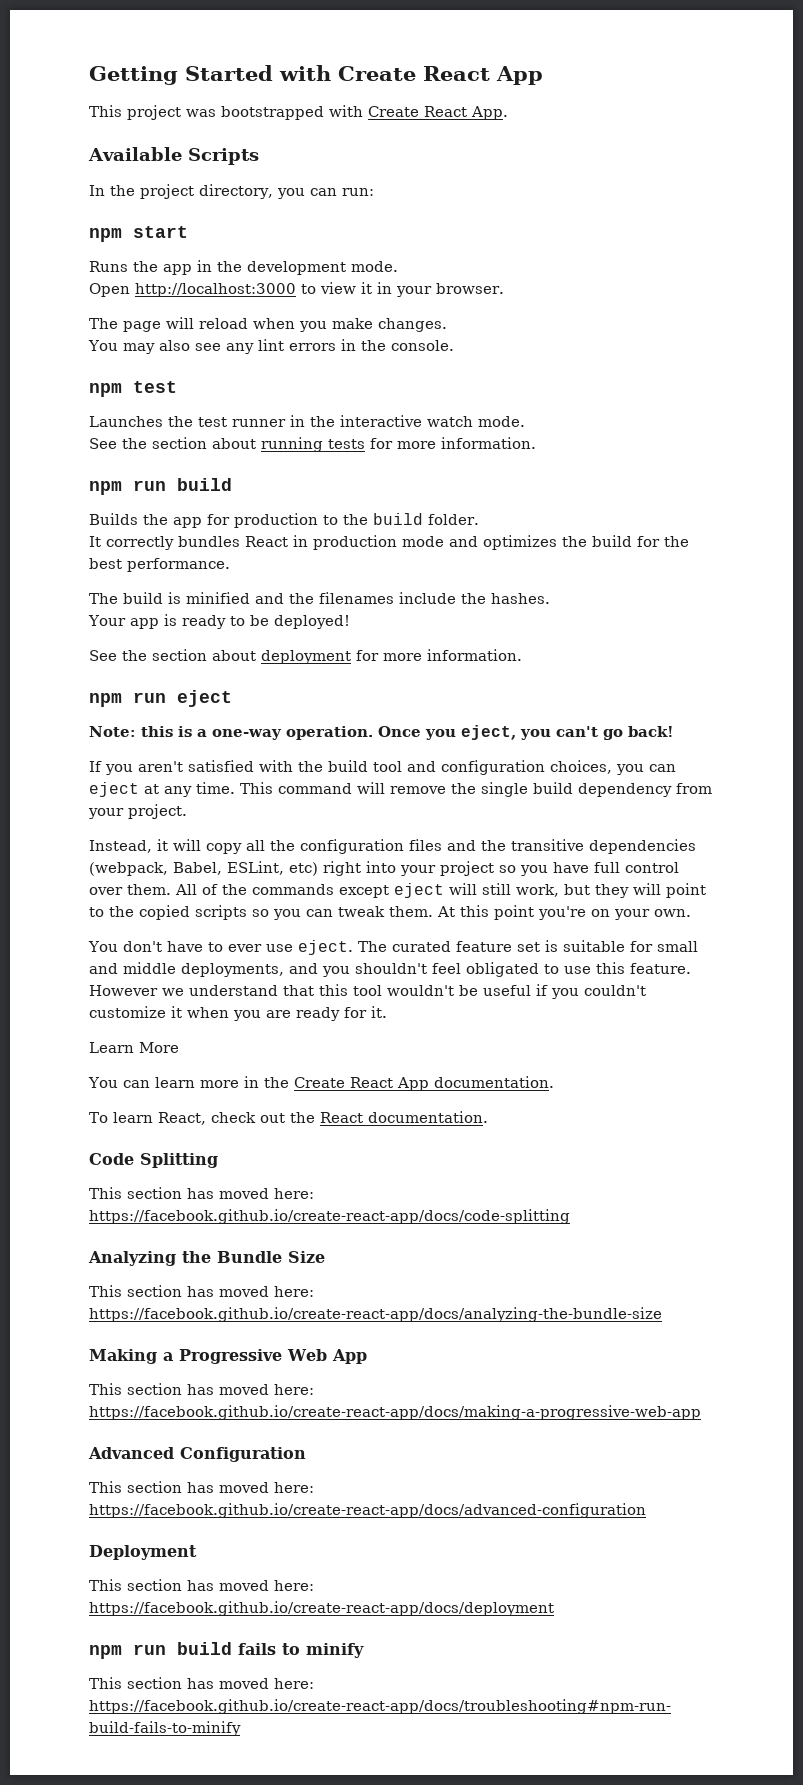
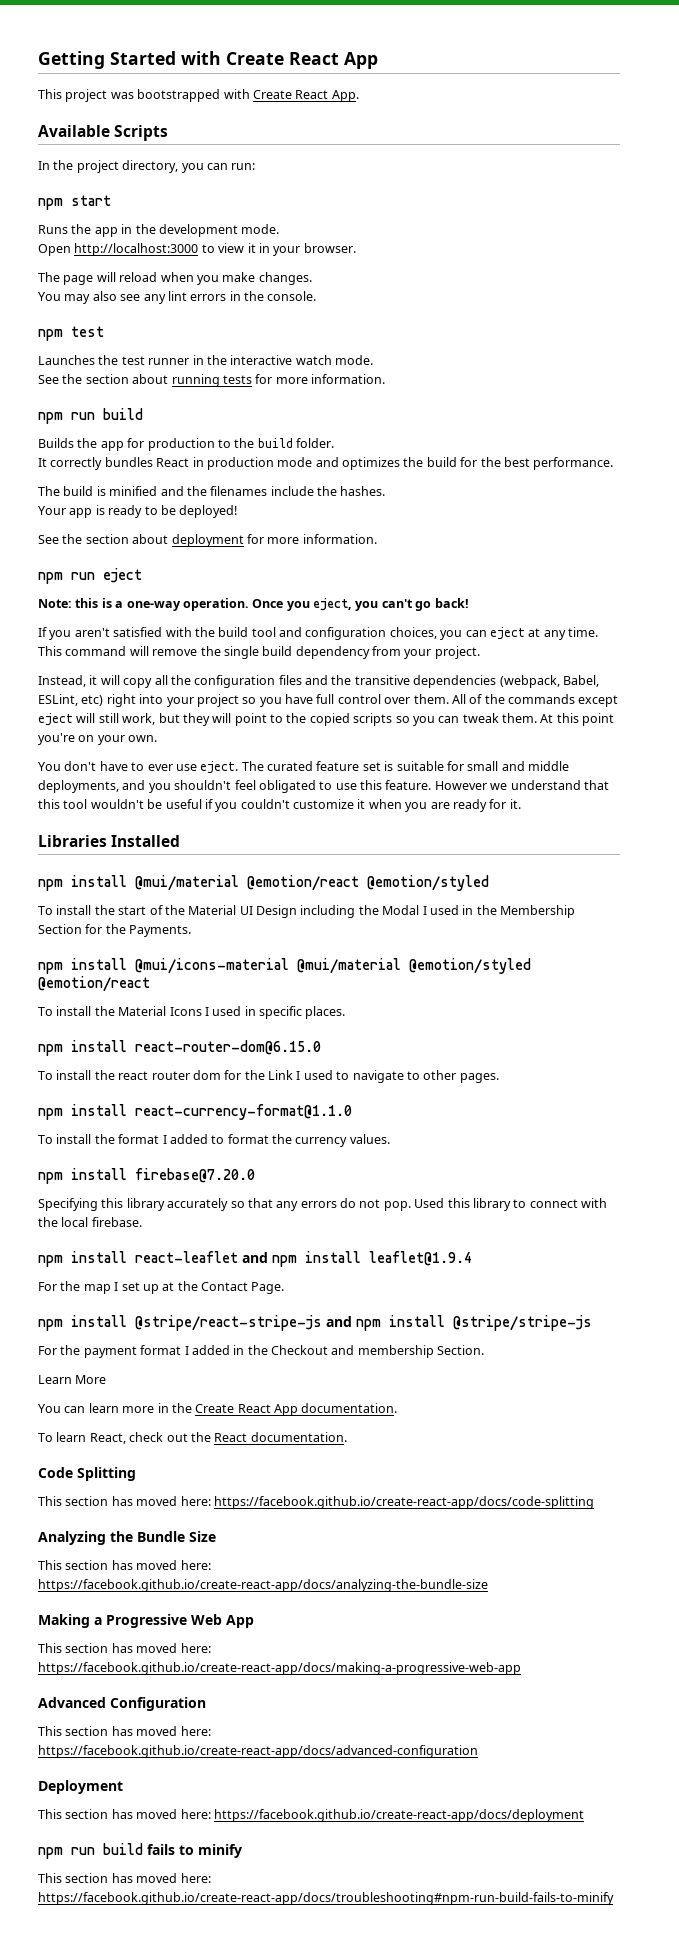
+ Libraries Installed
+ npm install @mui/material @emotion/react @emotion/styled
+ To install the start of the Material UI Design including the Modal I used in the Membership Section for the Payments.
+ npm install @mui/icons-material @mui/material @emotion/styled @emotion/react
+ To install the Material Icons I used in specific places.
+ npm install react-router-dom@6.15.0
+ To install the react router dom for the Link I used to navigate to other pages.
+ npm install react-currency-format@1.1.0
+ To install the format I added to format the currency values.
+ npm install firebase@7.20.0
+ Specifying this library accurately so that any errors do not pop. Used this library to connect with the local firebase.
+ npm install react-leaflet and npm install leaflet@1.9.4
+ For the map I set up at the Contact Page.
+ npm install @stripe/react-stripe-js and npm install @stripe/stripe-js
+ For the payment format I added in the Checkout and membership Section.

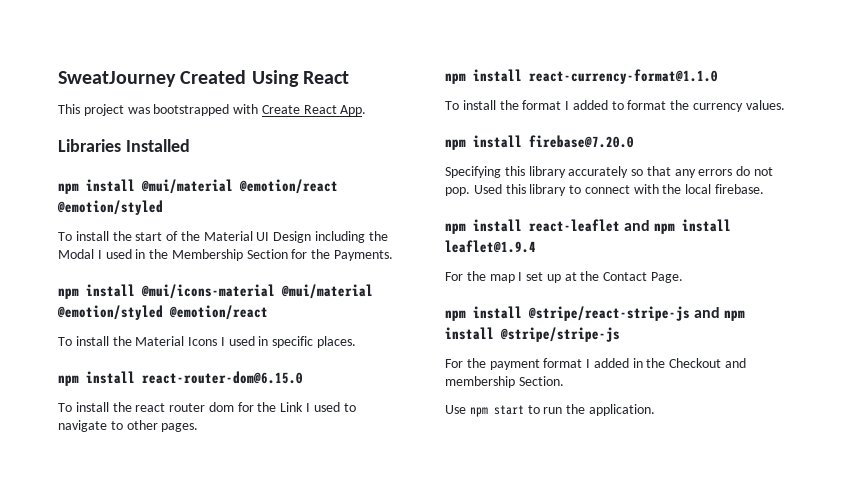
- Getting Started with Create React App
+ SweatJourney Created Using React
- Available Scripts
- In the project directory, you can run:
- npm start
- Runs the app in the development mode.
- Open http://localhost:3000 to view it in your browser.
- The page will reload when you make changes.
- You may also see any lint errors in the console.
- npm test
- Launches the test runner in the interactive watch mode.
- See the section about running tests for more information.
- npm run build
- Builds the app for production to the build folder.
- It correctly bundles React in production mode and optimizes the build for the best performance.
- The build is minified and the filenames include the hashes.
- Your app is ready to be deployed!
- See the section about deployment for more information.
- npm run eject
- Note: this is a one-way operation. Once you eject, you can't go back!
- If you aren't satisfied with the build tool and configuration choices, you can eject at any time. This command will remove the single build dependency from your project.
- Instead, it will copy all the configuration files and the transitive dependencies (webpack, Babel, ESLint, etc) right into your project so you have full control over them. All of the commands except eject will still work, but they will point to the copied scripts so you can tweak them. At this point you're on your own.
- You don't have to ever use eject. The curated feature set is suitable for small and middle deployments, and you shouldn't feel obligated to use this feature. However we understand that this tool wouldn't be useful if you couldn't customize it when you are ready for it.
- Learn More
- You can learn more in the Create React App documentation.
- To learn React, check out the React documentation.
- Code Splitting
- This section has moved here: https://facebook.github.io/create-react-app/docs/code-splitting
- Analyzing the Bundle Size
- This section has moved here: https://facebook.github.io/create-react-app/docs/analyzing-the-bundle-size
- Making a Progressive Web App
- This section has moved here: https://facebook.github.io/create-react-app/docs/making-a-progressive-web-app
- Advanced Configuration
- This section has moved here: https://facebook.github.io/create-react-app/docs/advanced-configuration
- Deployment
- This section has moved here: https://facebook.github.io/create-react-app/docs/deployment
- npm run build fails to minify
- This section has moved here: https://facebook.github.io/create-react-app/docs/troubleshooting#npm-run-build-fails-to-minify
+ Use npm start to run the application.

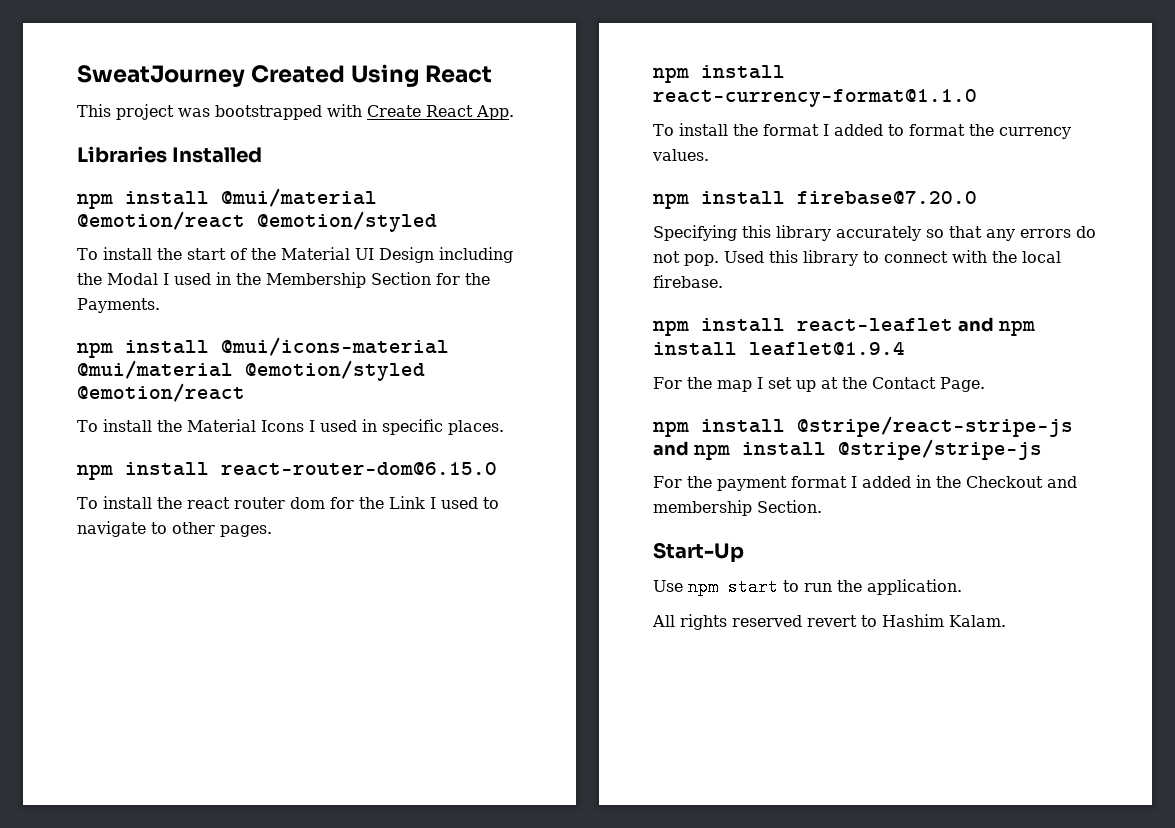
+ Start-Up
+ All rights reserved revert to Hashim Kalam.

